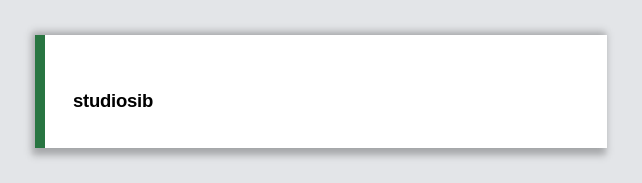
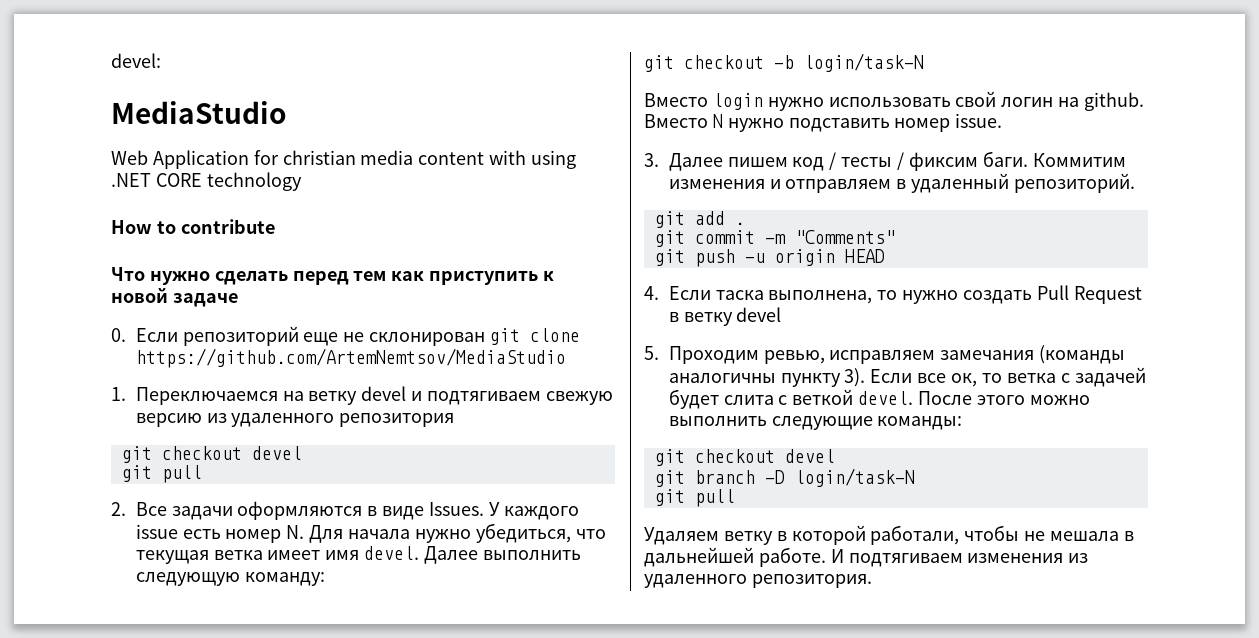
- studiosib
+ devel:
+ MediaStudio
+ Web Application for christian media content with using .NET CORE technology
+ How to contribute
+ Что нужно сделать перед тем как приступить к новой задаче
+ 0. Если репозиторий еще не склонирован git clone https://github.com/ArtemNemtsov/MediaStudio
+ 1. Переключаемся на ветку devel и подтягиваем свежую версию из удаленного репозитория
+ git checkout devel
+ git pull
+ 2. Все задачи оформляются в виде Issues. У каждого issue есть номер N. Для начала нужно убедиться, что текущая ветка имеет имя devel. Далее выполнить следующую команду:
+ git checkout -b login/task-N
+ Вместо login нужно использовать свой логин на github. Вместо N нужно подставить номер issue.
+ 3. Далее пишем код / тесты / фиксим баги. Коммитим изменения и отправляем в удаленный репозиторий.
+ git add .
+ git commit -m "Comments"
+ git push -u origin HEAD
+ 4. Если таска выполнена, то нужно создать Pull Request в ветку devel
+ 5. Проходим ревью, исправляем замечания (команды аналогичны пункту 3). Если все ок, то ветка с задачей будет слита с веткой devel. После этого можно выполнить следующие команды:
+ git checkout devel
+ git branch -D login/task-N
+ git pull
+ Удаляем ветку в которой работали, чтобы не мешала в дальнейшей работе. И подтягиваем изменения из удаленного репозитория.

